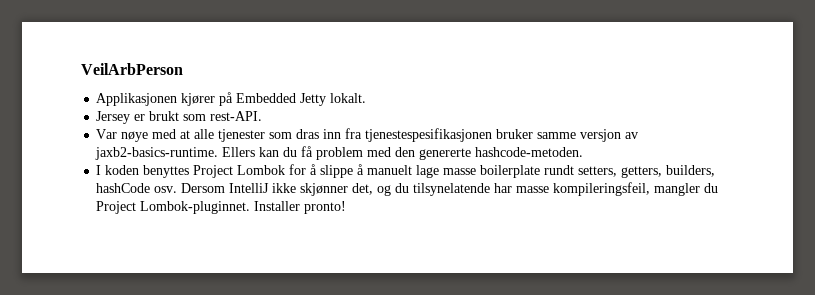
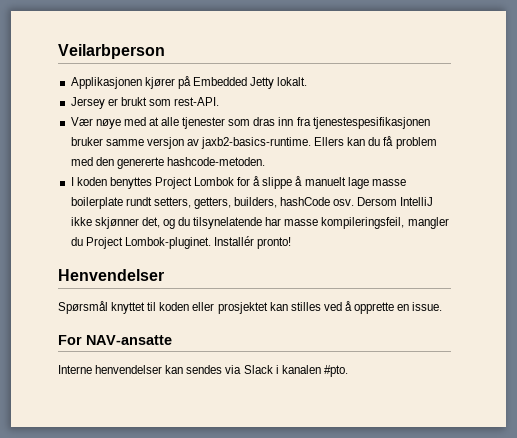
- VeilArbPerson
+ Veilarbperson
- Var nøye med at alle tjenester som dras inn fra tjenestespesifikasjonen bruker samme versjon av jaxb2-basics-runtime.
+ Vær nøye med at alle tjenester som dras inn fra tjenestespesifikasjonen bruker samme versjon av jaxb2-basics-runtime.
- Dersom IntelliJ ikke skjønner det, og du tilsynelatende har masse kompileringsfeil, mangler du Project Lombok-pluginnet. Installer pronto!
+ Dersom IntelliJ ikke skjønner det, og du tilsynelatende har masse kompileringsfeil, mangler du Project Lombok-pluginet. Installér pronto!
+ Henvendelser
+ Spørsmål knyttet til koden eller prosjektet kan stilles ved å opprette en issue.
+ For NAV-ansatte
+ Interne henvendelser kan sendes via Slack i kanalen #pto.

